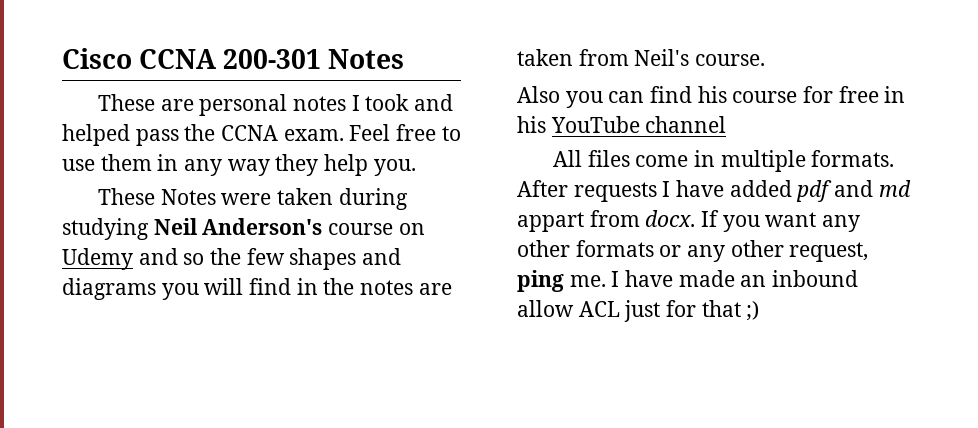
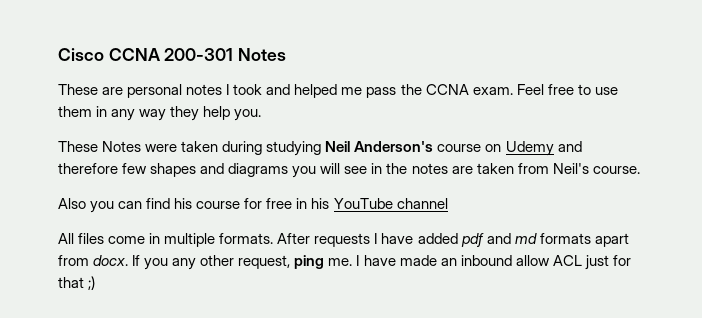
- These are personal notes I took and helped pass the CCNA exam.
+ These are personal notes I took and helped me pass the CCNA exam.
- These Notes were taken during studying Neil Anderson's course on Udemy and so the few shapes and diagrams you will find in the notes are taken from Neil's course.
+ These Notes were taken during studying Neil Anderson's course on Udemy and therefore few shapes and diagrams you will see in the notes are taken from Neil's course.
- After requests I have added pdf and md appart from docx.
+ After requests I have added pdf and md formats apart from docx.
- If you want any other formats or any other request, ping me.
+ If you any other request, ping me.

